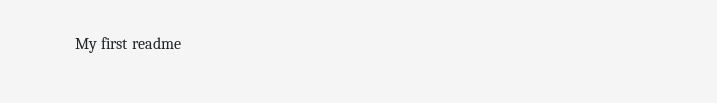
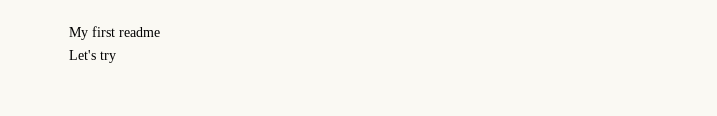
+ Let's try

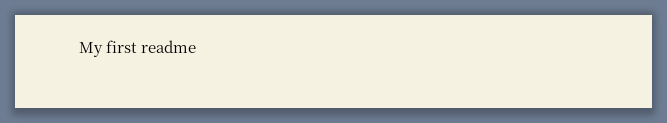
- Let's try

